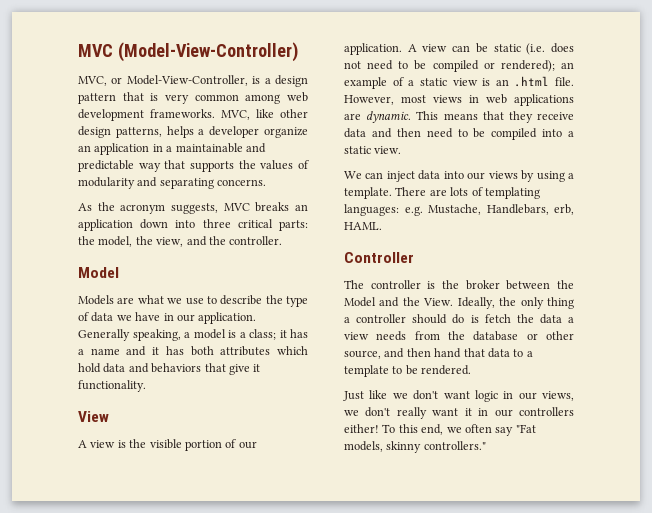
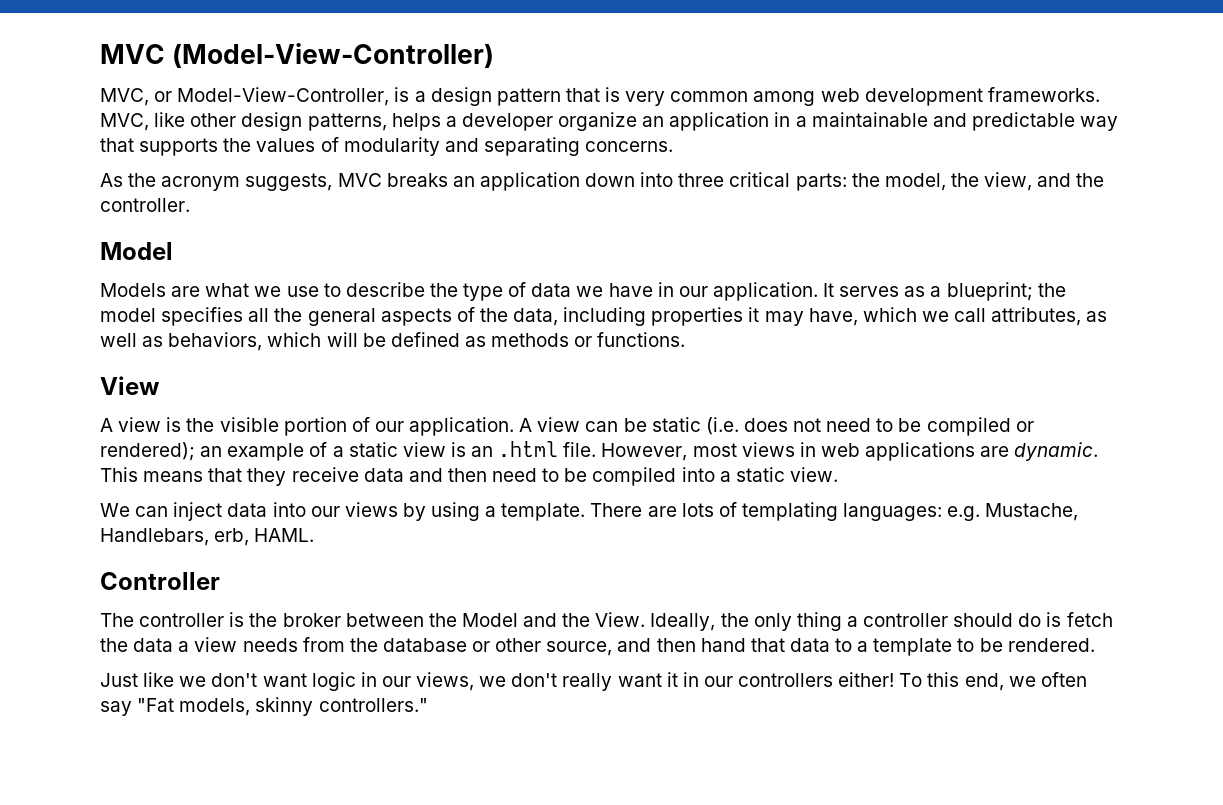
- Generally speaking, a model is a class; it has a name and it has both attributes which hold data and behaviors that give it functionality.
+ It serves as a blueprint; the model specifies all the general aspects of the data, including properties it may have, which we call attributes, as well as behaviors, which will be defined as methods or functions.

